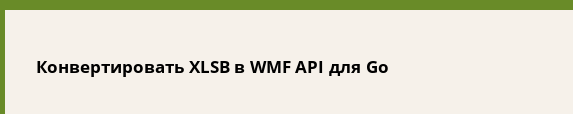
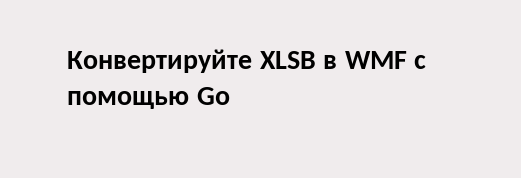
- Конвертировать XLSB в WMF API для Go
+ Конвертируйте XLSB в WMF с помощью Go

